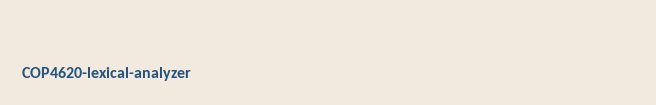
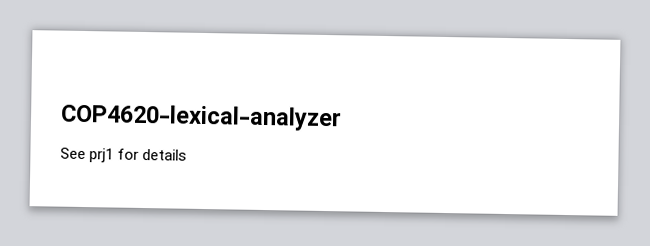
+ See prj1 for details

